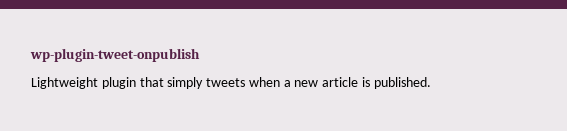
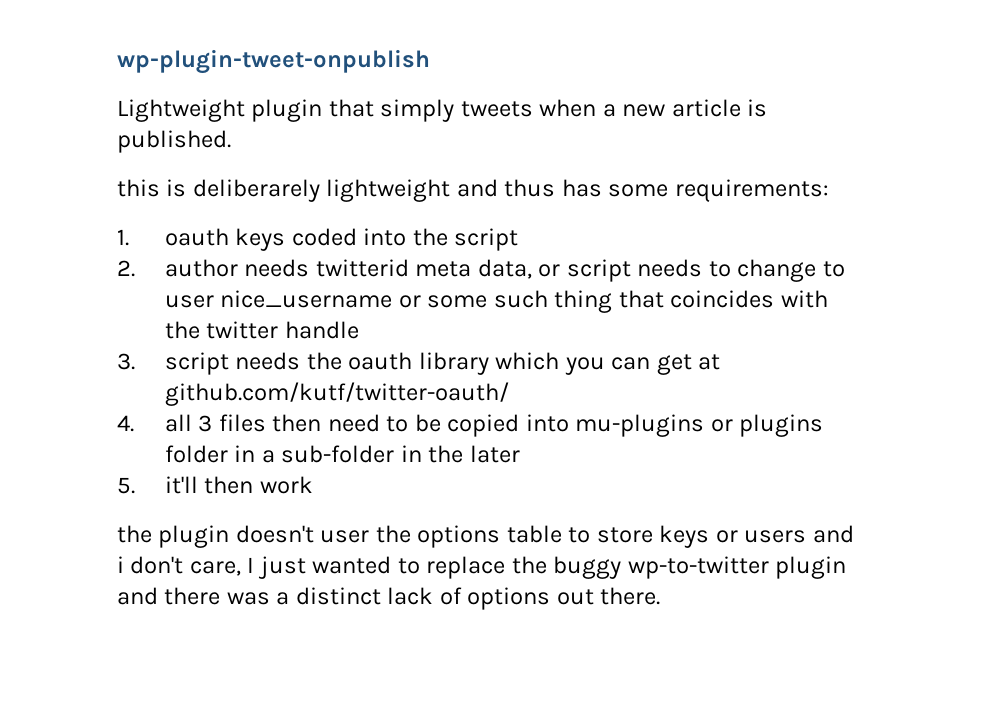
+ this is deliberarely lightweight and thus has some requirements:
+ 1. oauth keys coded into the script
+ 2. author needs twitterid meta data, or script needs to change to user nice_username or some such thing that coincides with the twitter handle
+ 3. script needs the oauth library which you can get at github.com/kutf/twitter-oauth/
+ 4. all 3 files then need to be copied into mu-plugins or plugins folder in a sub-folder in the later
+ 5. it'll then work
+ the plugin doesn't user the options table to store keys or users and i don't care, I just wanted to replace the buggy wp-to-twitter plugin and there was a distinct lack of options out there.

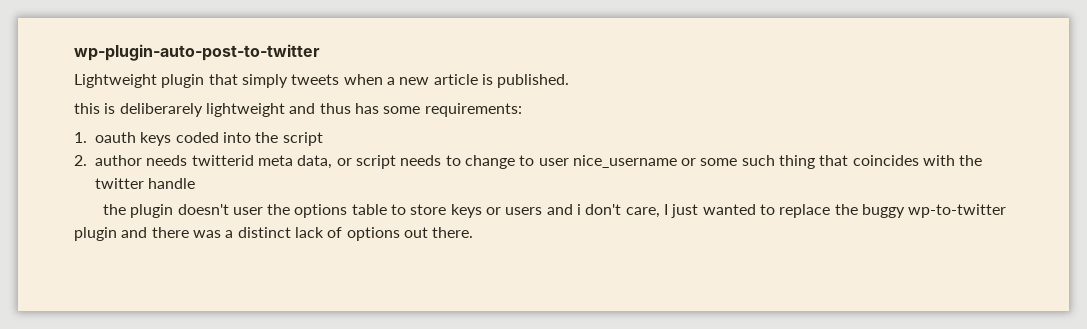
- wp-plugin-tweet-onpublish
+ wp-plugin-auto-post-to-twitter
- 3. script needs the oauth library which you can get at github.com/kutf/twitter-oauth/
- 4. all 3 files then need to be copied into mu-plugins or plugins folder in a sub-folder in the later
- 5. it'll then work

